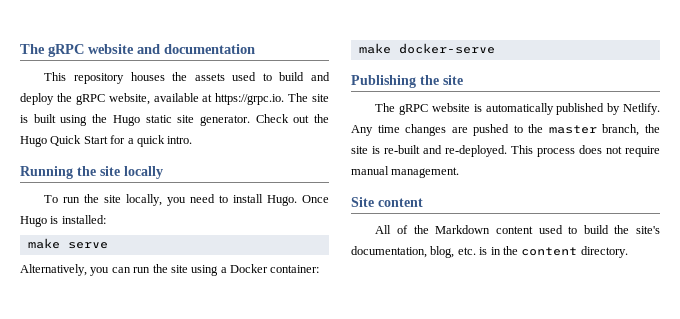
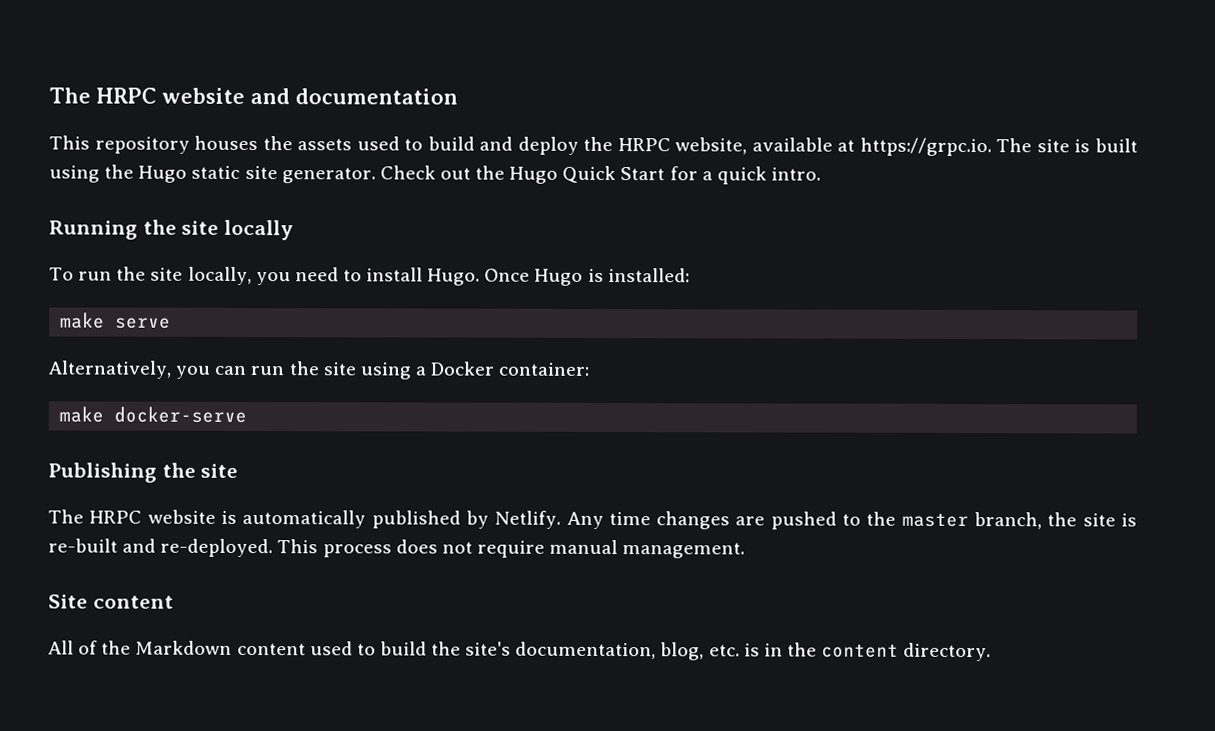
- The gRPC website and documentation
+ The HRPC website and documentation
- This repository houses the assets used to build and deploy the gRPC website, available at https://grpc.io. The site is built using the Hugo static site generator.
+ This repository houses the assets used to build and deploy the HRPC website, available at https://grpc.io. The site is built using the Hugo static site generator.
- The gRPC website is automatically published by Netlify.
+ The HRPC website is automatically published by Netlify.

